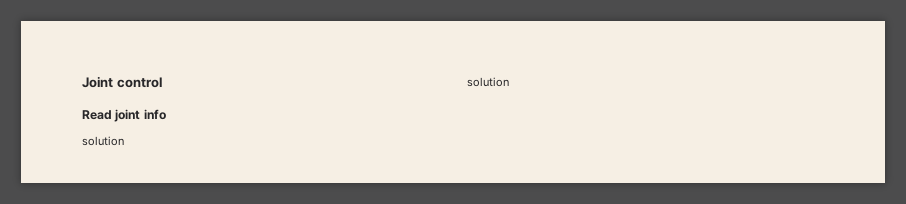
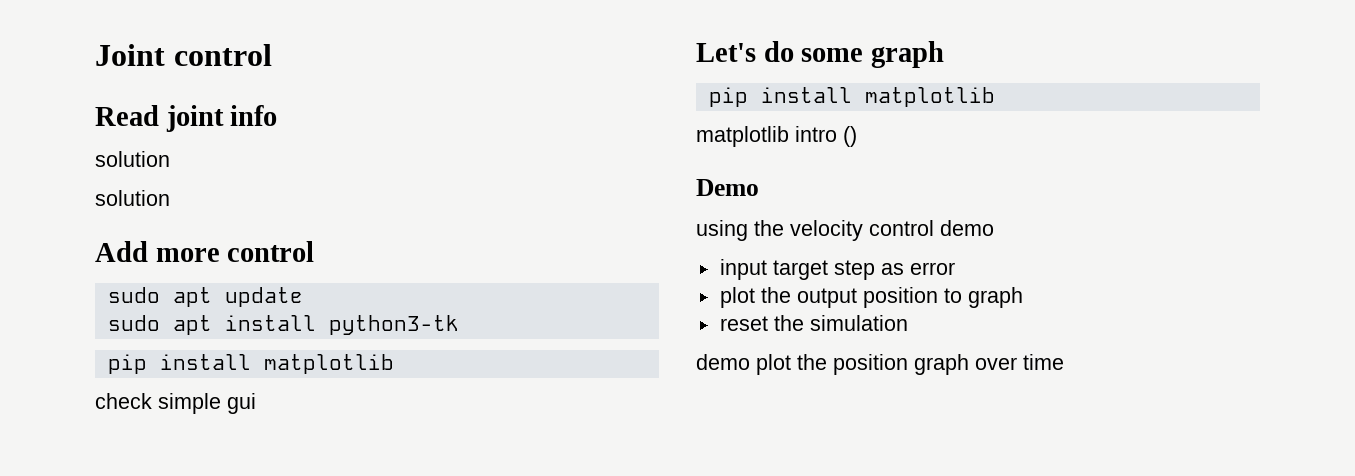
+ Add more control
+ sudo apt update
+ sudo apt install python3-tk
+ pip install matplotlib
+ check simple gui
+ Let's do some graph
+ pip install matplotlib
+ matplotlib intro ()
+ Demo
+ using the velocity control demo
+ input target step as error
+ plot the output position to graph
+ reset the simulation
+ demo plot the position graph over time

